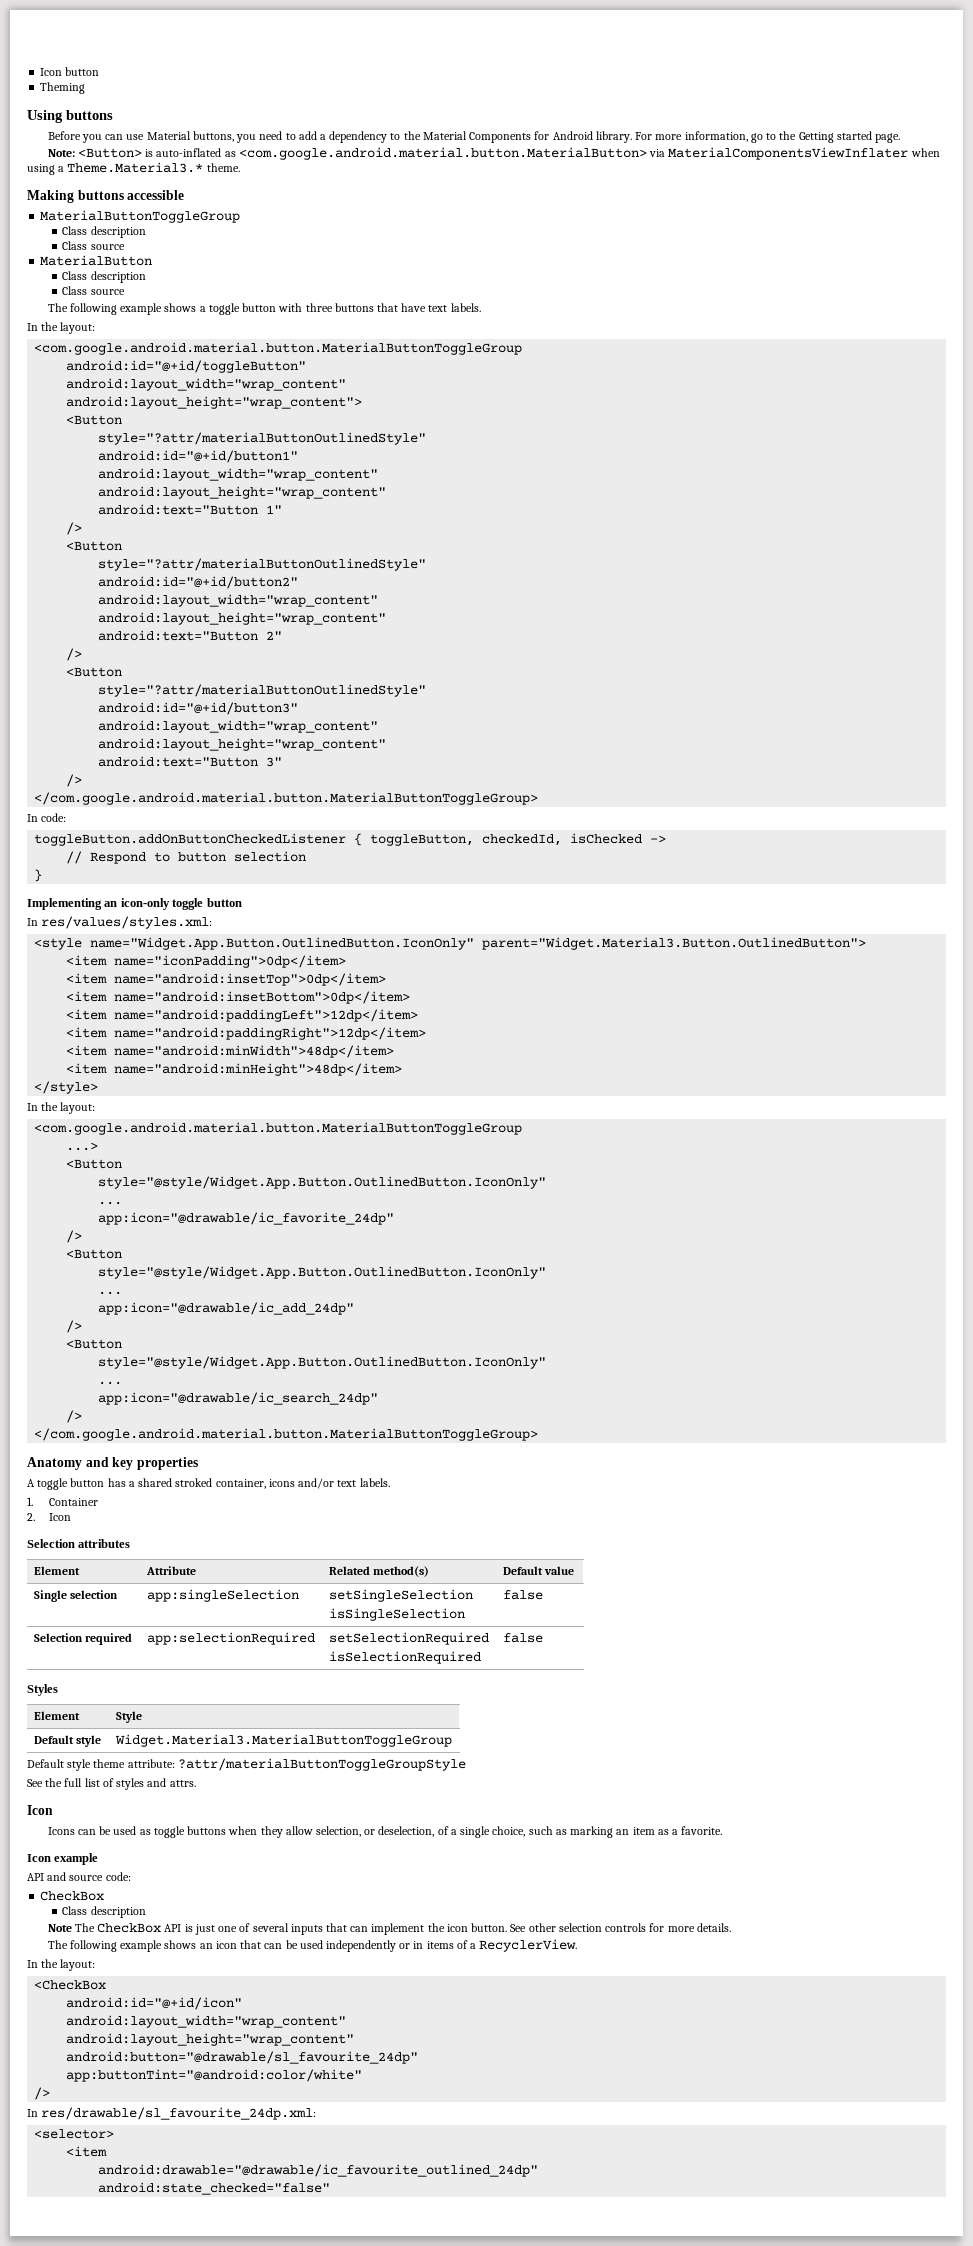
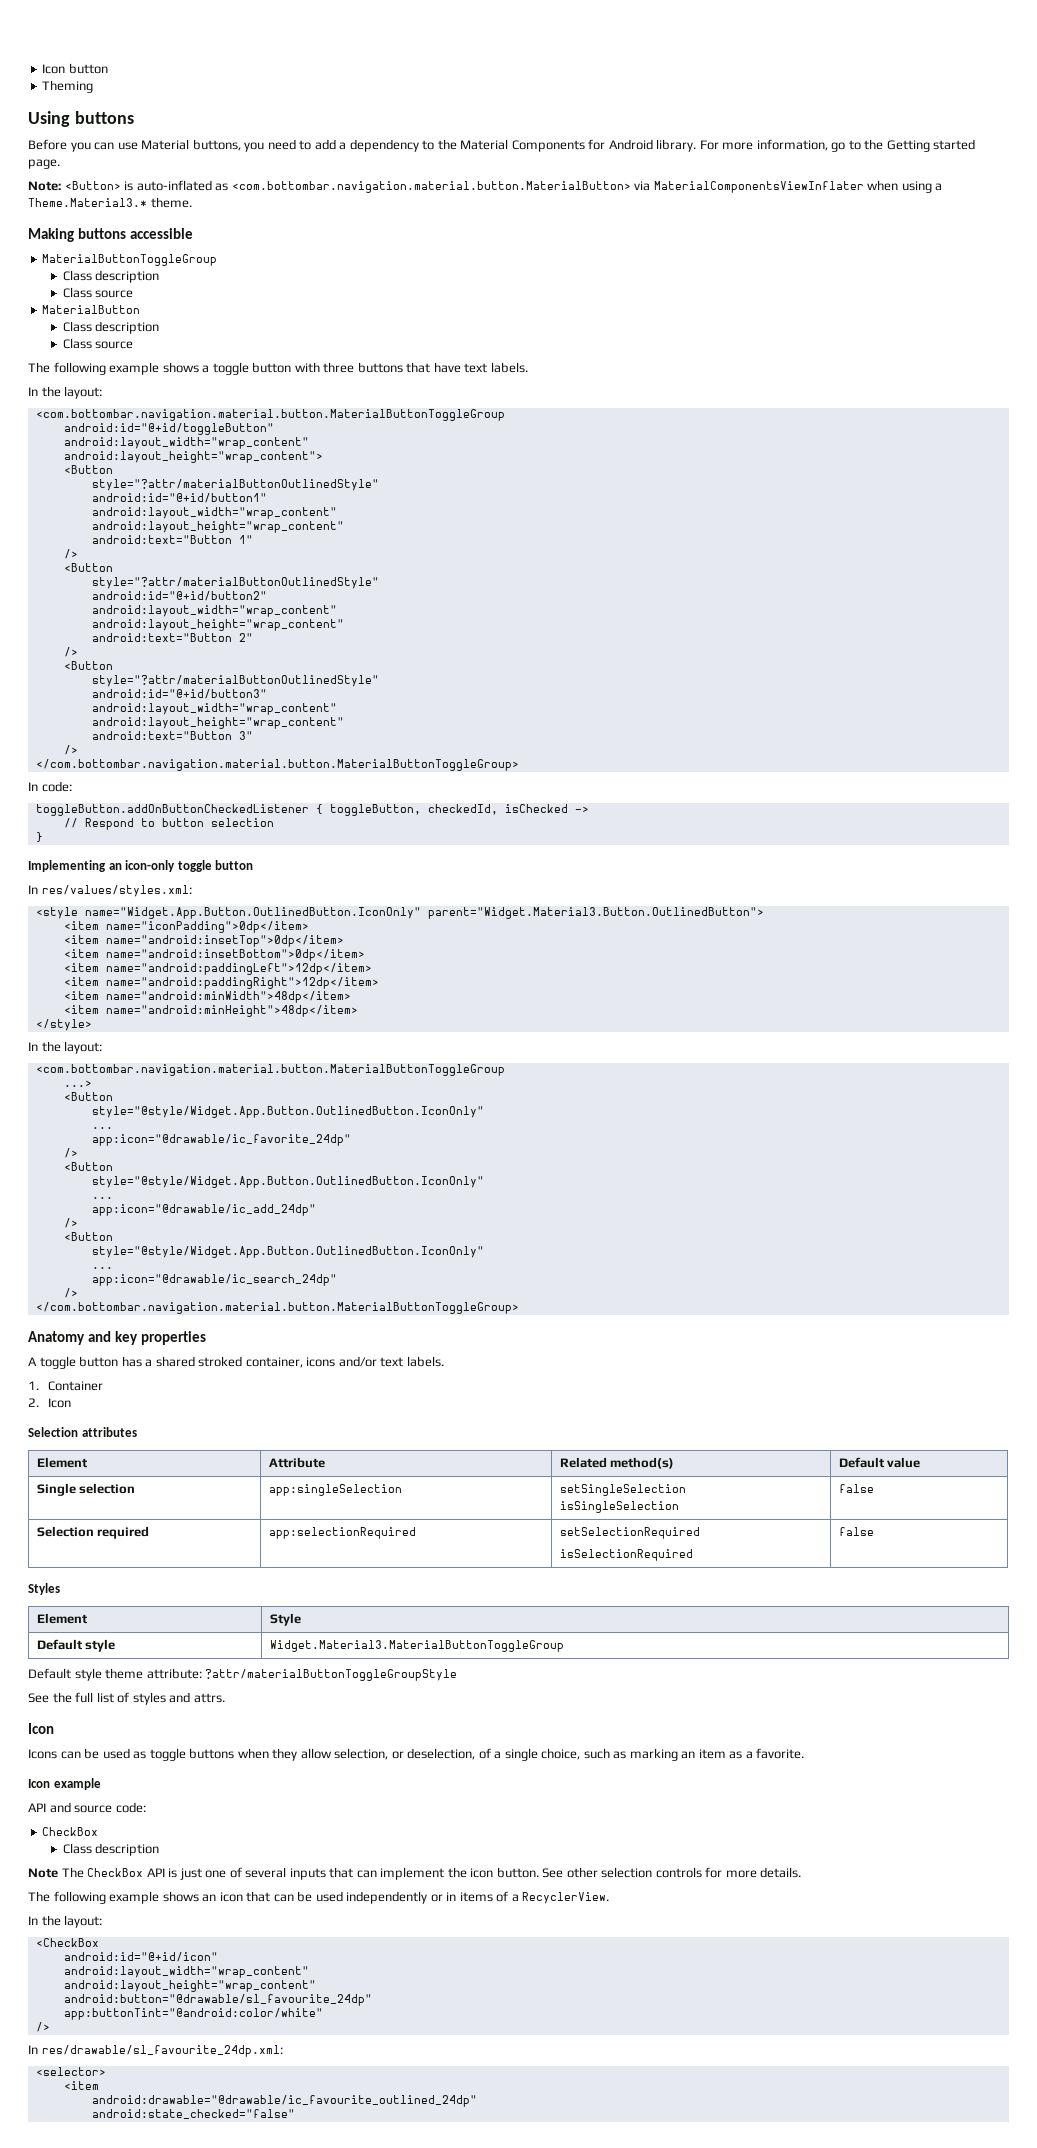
- Note: <Button> is auto-inflated as <com.google.android.material.button.MaterialButton> via MaterialComponentsViewInflater when using a Theme.Material3.* theme.
+ Note: <Button> is auto-inflated as <com.bottombar.navigation.material.button.MaterialButton> via MaterialComponentsViewInflater when using a Theme.Material3.* theme.
  The following example shows a toggle button with three buttons that have text labels.
  In the layout:
- <com.google.android.material.button.MaterialButtonToggleGroup
+ <com.bottombar.navigation.material.button.MaterialButtonToggleGroup
  android:text="Button 3"
  />
- </com.google.android.material.button.MaterialButtonToggleGroup>
+ </com.bottombar.navigation.material.button.MaterialButtonToggleGroup>
  </style>
  In the layout:
- <com.google.android.material.button.MaterialButtonToggleGroup
+ <com.bottombar.navigation.material.button.MaterialButtonToggleGroup
  app:icon="@drawable/ic_search_24dp"
  />
- </com.google.android.material.button.MaterialButtonToggleGroup>
+ </com.bottombar.navigation.material.button.MaterialButtonToggleGroup>

